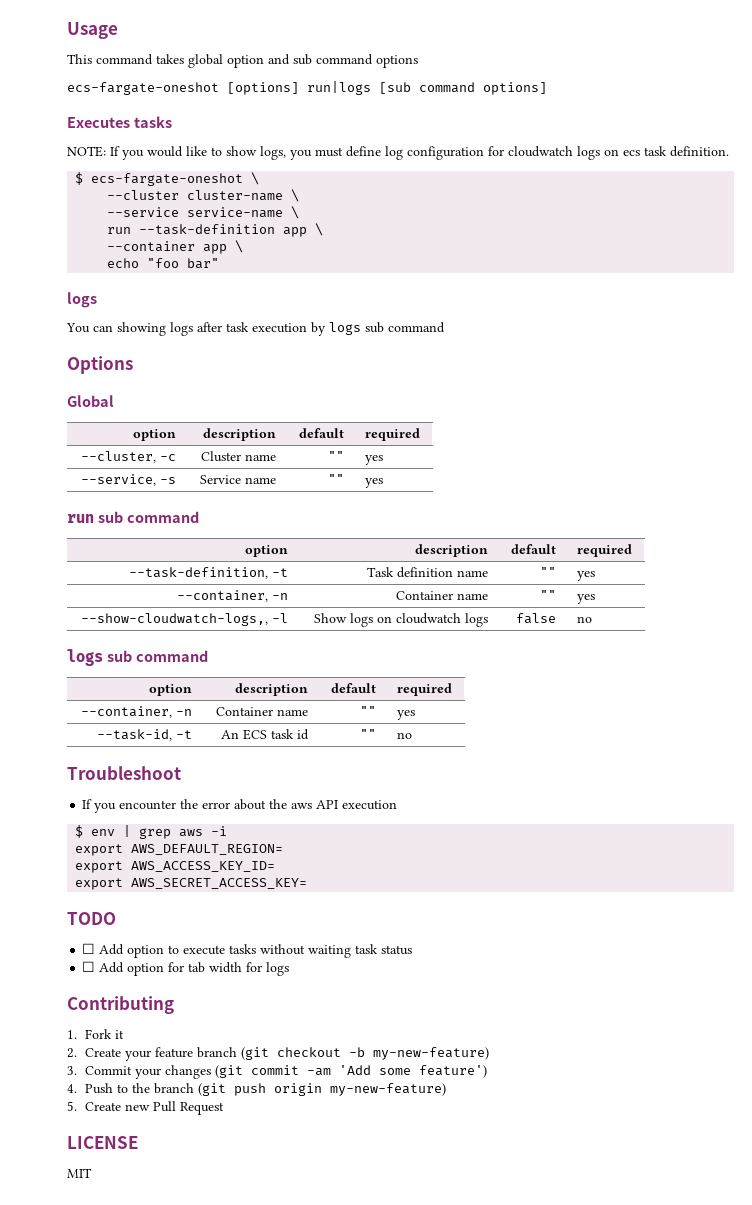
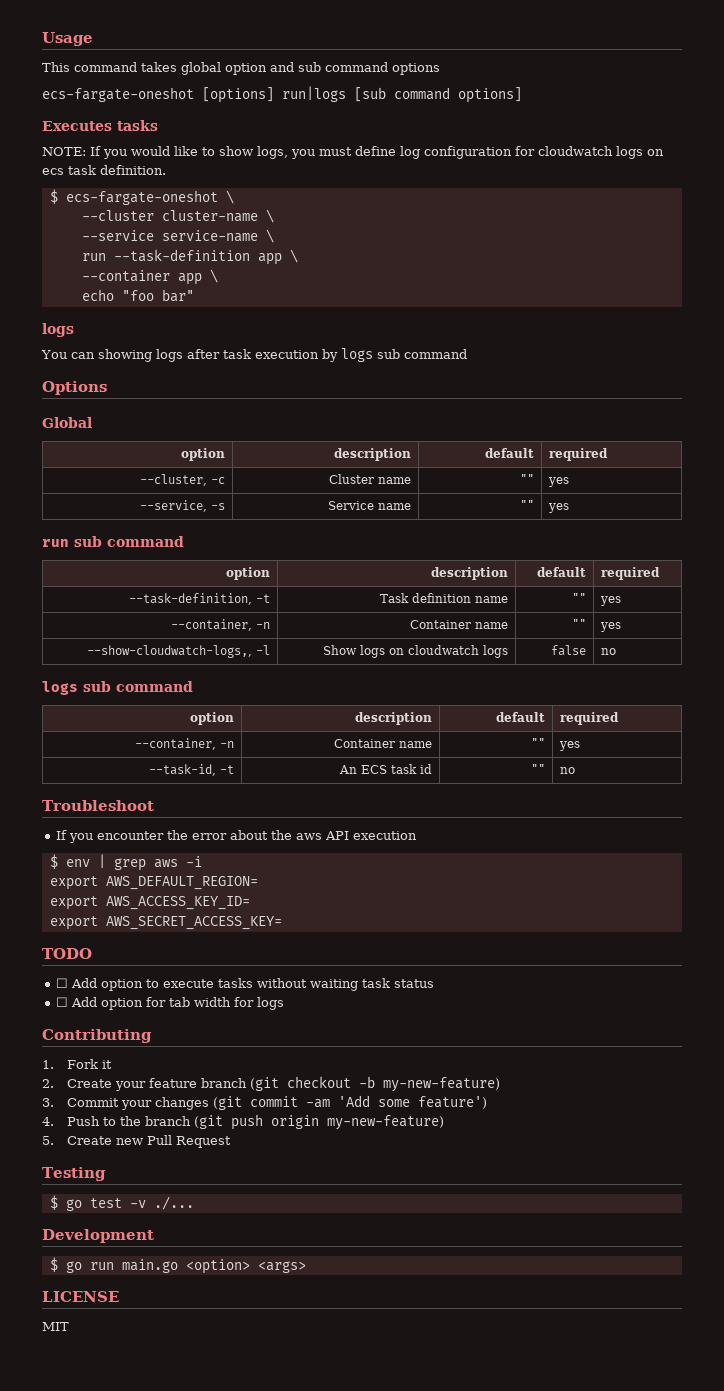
+ Testing
+ $ go test -v ./...
+ Development
+ $ go run main.go <option> <args>

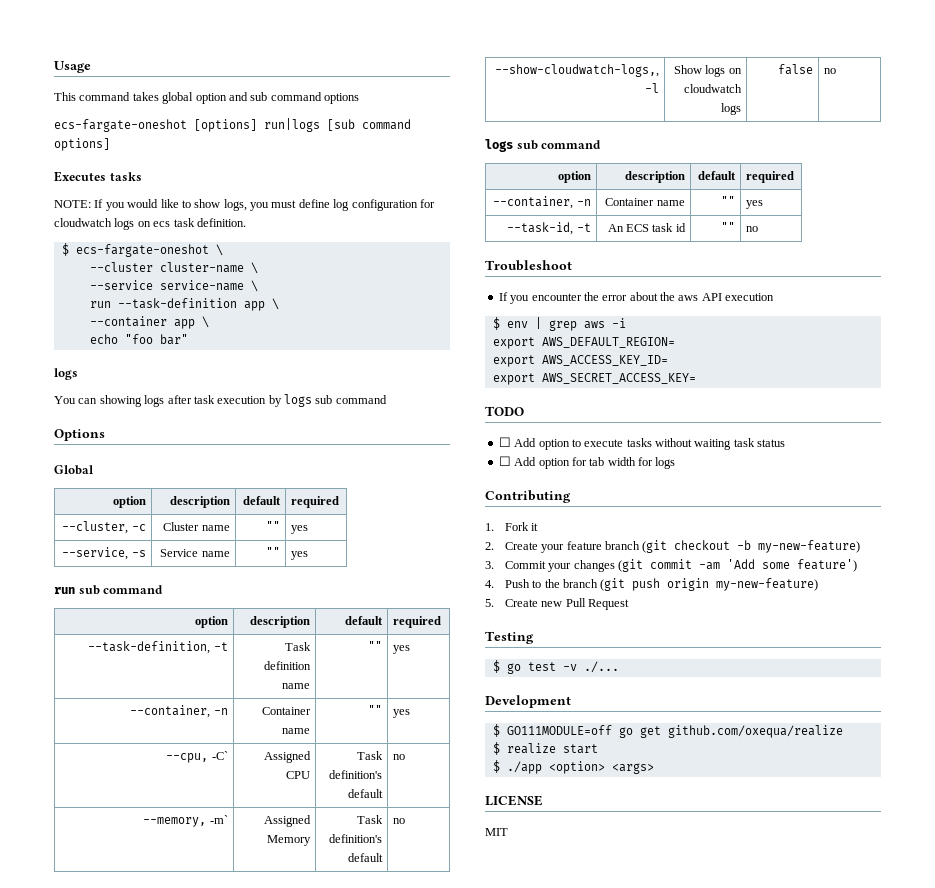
+ --cpu, -C` | Assigned CPU | Task definition's default | no
+ --memory, -m` | Assigned Memory | Task definition's default | no
- $ go run main.go <option> <args>
+ $ GO111MODULE=off go get github.com/oxequa/realize
+ $ realize start
+ $ ./app <option> <args>

